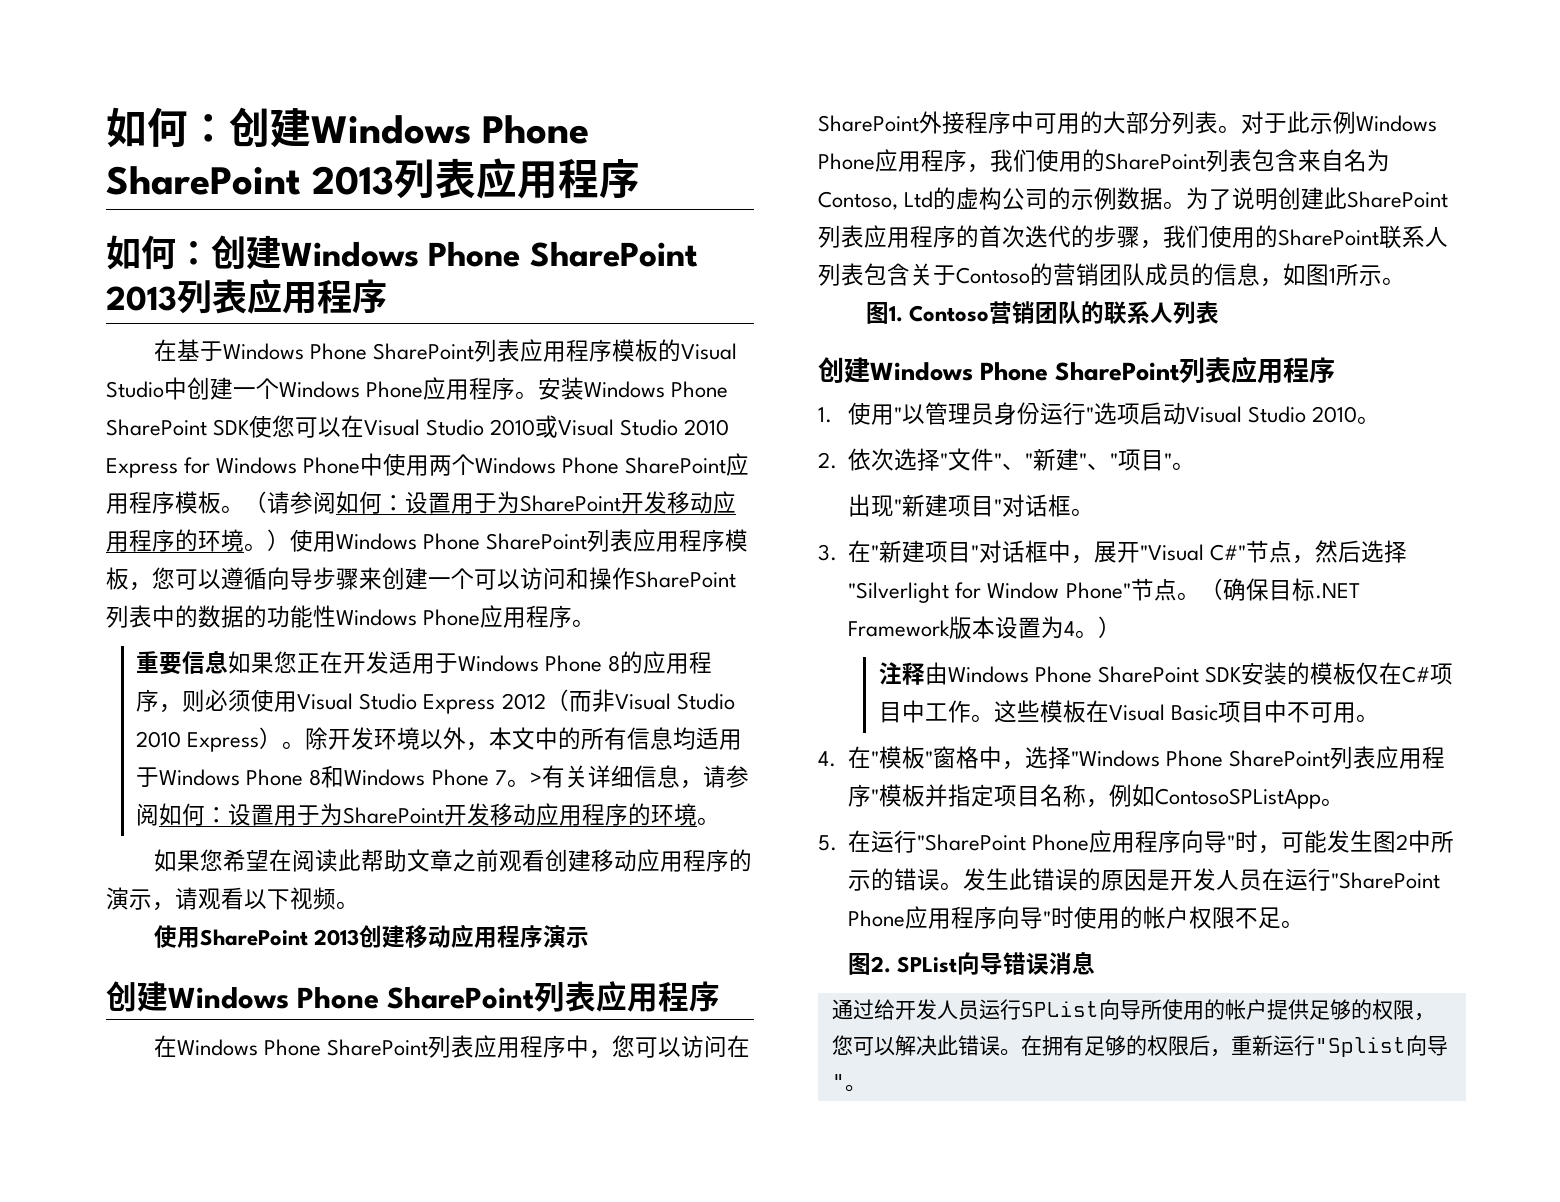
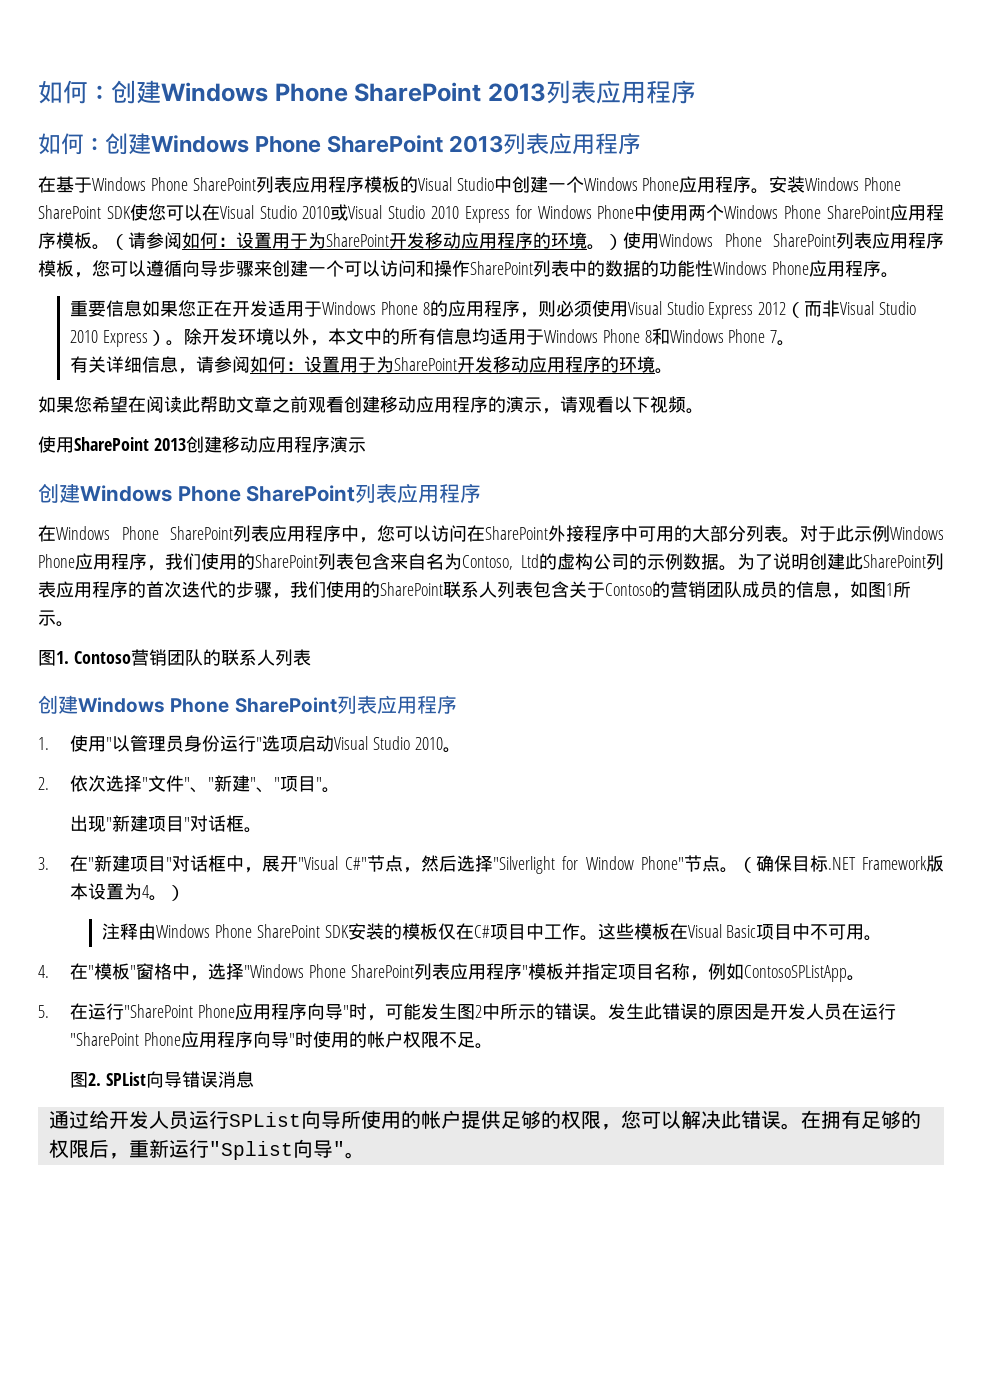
- 除开发环境以外，本文中的所有信息均适用于Windows Phone 8和Windows Phone 7。>有关详细信息，请参阅如何：设置用于为SharePoint开发移动应用程序的环境。
+ 除开发环境以外，本文中的所有信息均适用于Windows Phone 8和Windows Phone 7。
+ 有关详细信息，请参阅如何：设置用于为SharePoint开发移动应用程序的环境。

